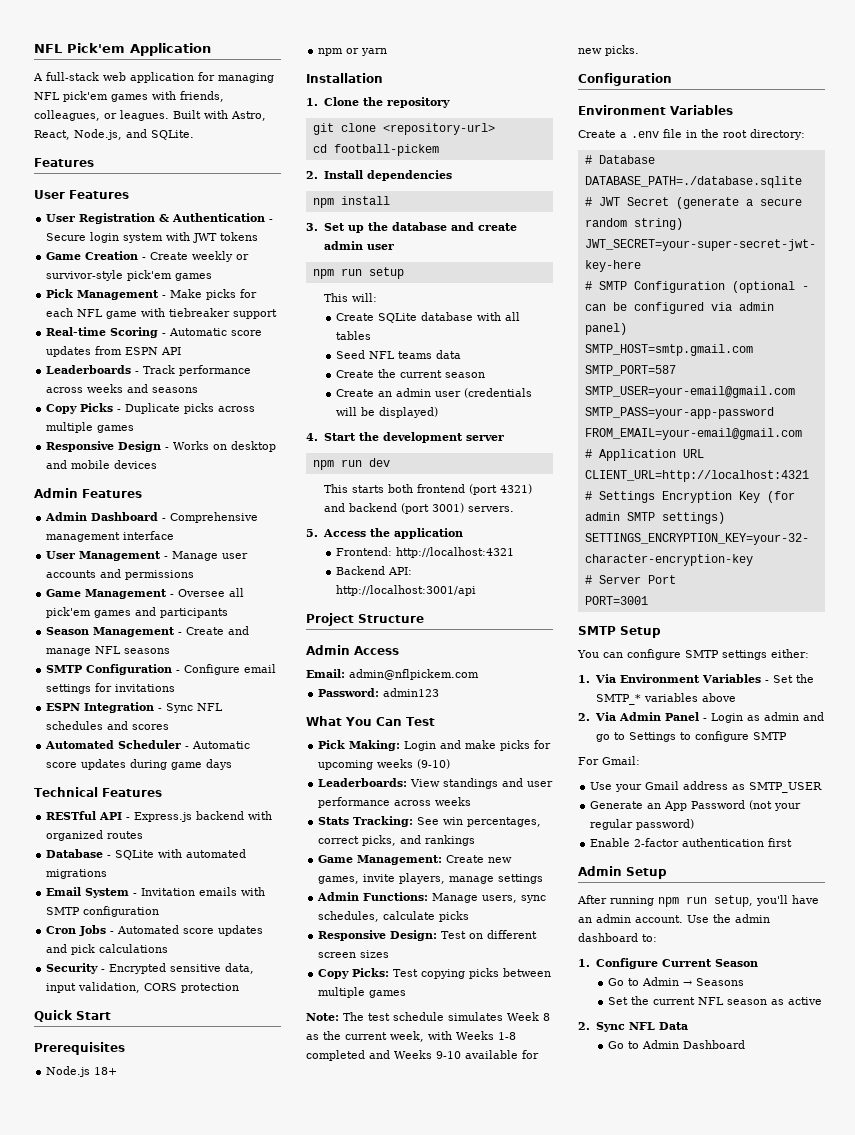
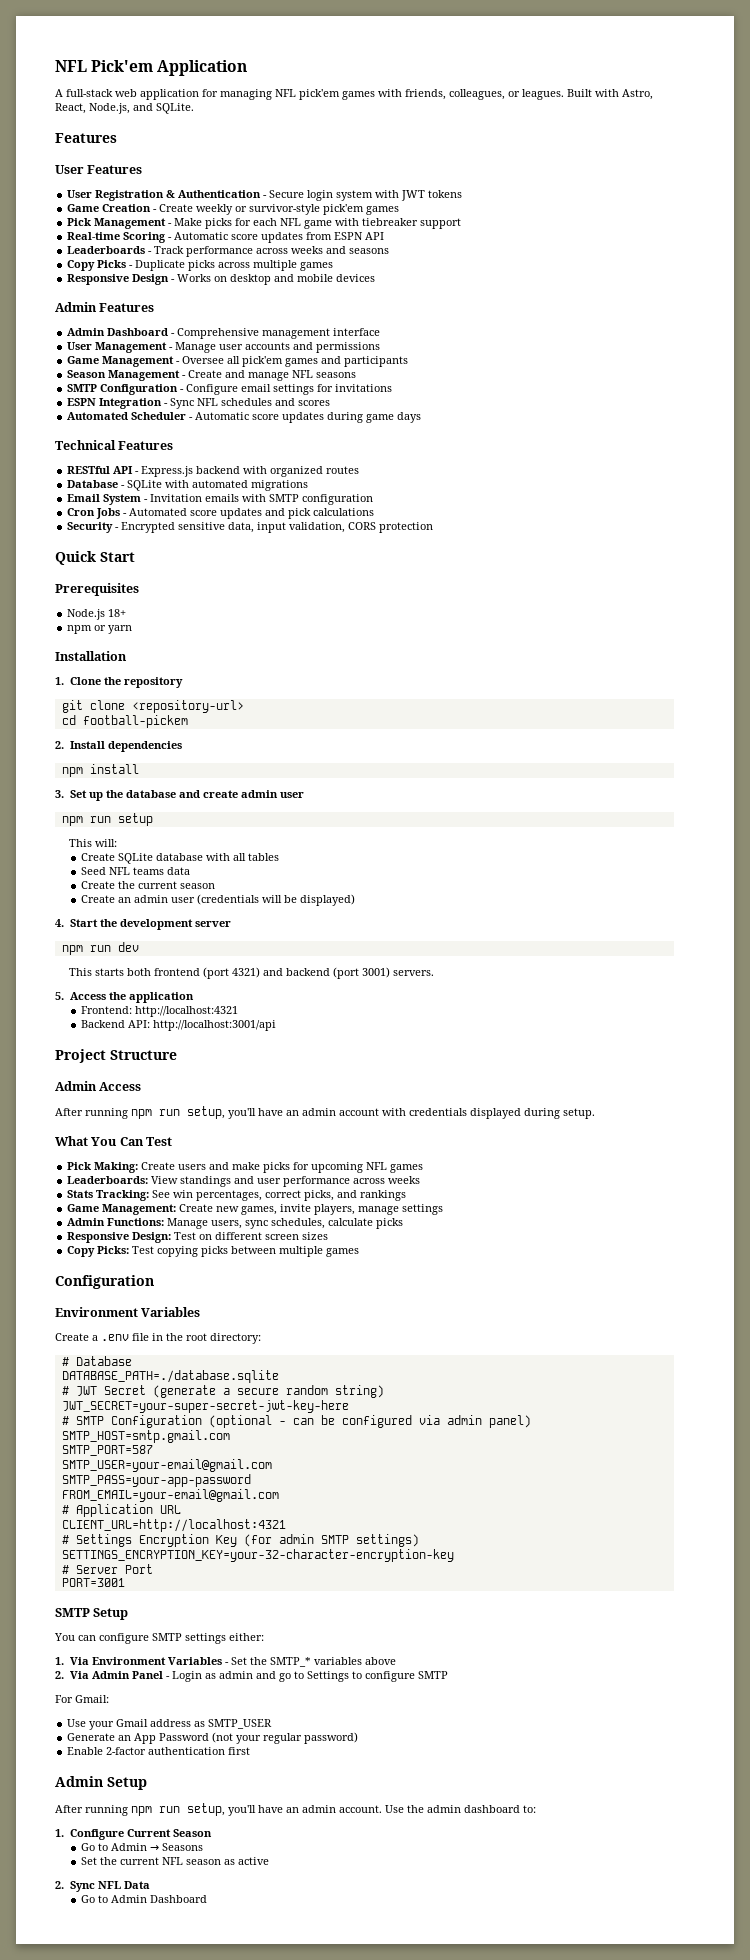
- Email: admin@nflpickem.com
- Password: admin123
+ After running npm run setup, you'll have an admin account with credentials displayed during setup.
- Pick Making: Login and make picks for upcoming weeks (9-10)
+ Pick Making: Create users and make picks for upcoming NFL games
- Note: The test schedule simulates Week 8 as the current week, with Weeks 1-8 completed and Weeks 9-10 available for new picks.

